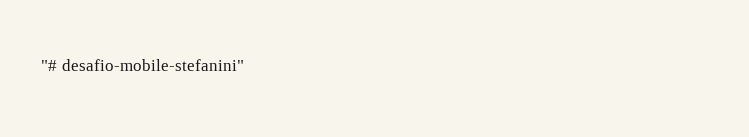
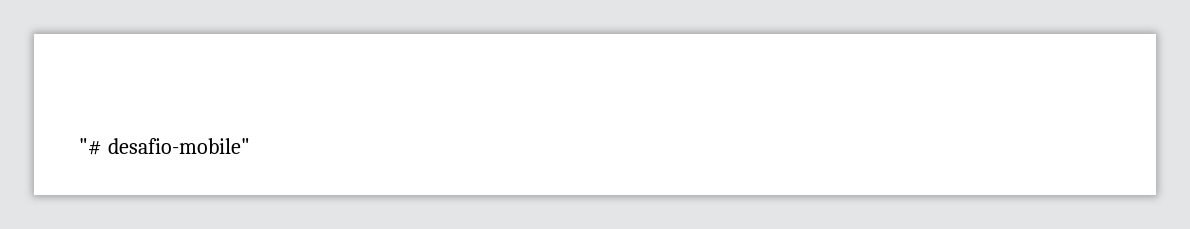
- "# desafio-mobile-stefanini"
+ "# desafio-mobile"

